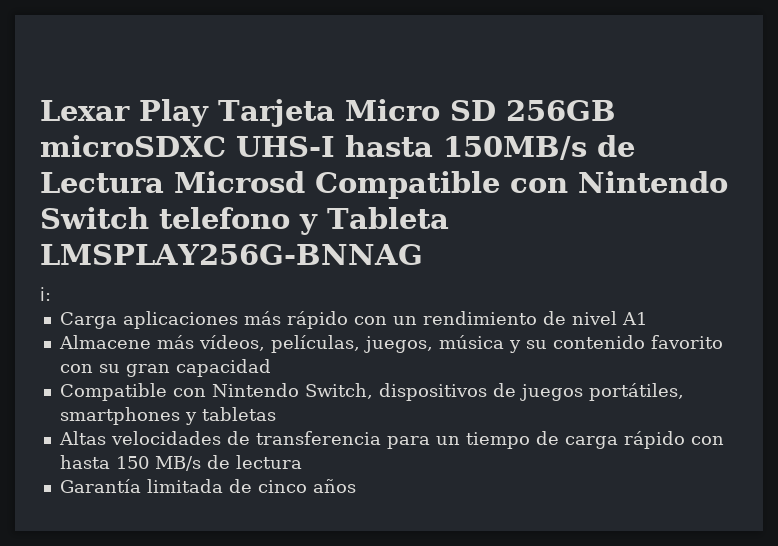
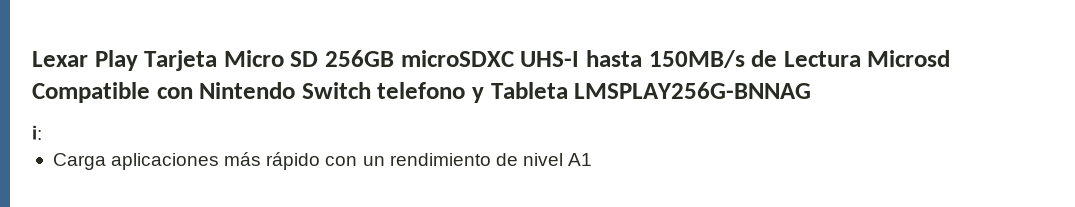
- Almacene más vídeos, películas, juegos, música y su contenido favorito con su gran capacidad
- Compatible con Nintendo Switch, dispositivos de juegos portátiles, smartphones y tabletas
- Altas velocidades de transferencia para un tiempo de carga rápido con hasta 150 MB/s de lectura
- Garantía limitada de cinco años

